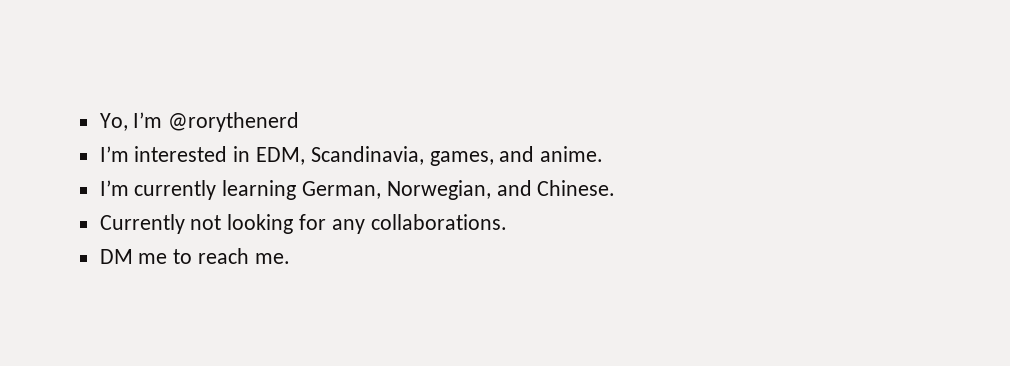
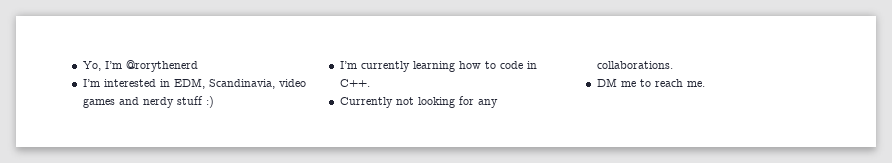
- I’m interested in EDM, Scandinavia, games, and anime.
- I’m currently learning German, Norwegian, and Chinese.
+ I’m interested in EDM, Scandinavia, video games and nerdy stuff :)
+ I’m currently learning how to code in C++.

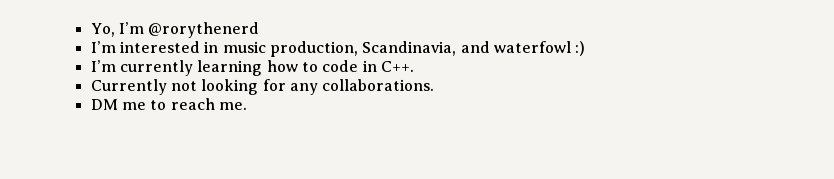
- I’m interested in EDM, Scandinavia, video games and nerdy stuff :)
+ I’m interested in music production, Scandinavia, and waterfowl :)

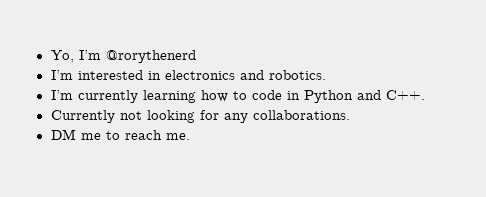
- I’m interested in music production, Scandinavia, and waterfowl :)
+ I’m interested in electronics and robotics.
- I’m currently learning how to code in C++.
+ I’m currently learning how to code in Python and C++.

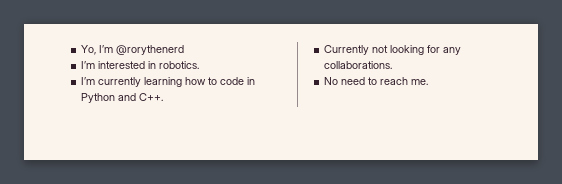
- I’m interested in electronics and robotics.
+ I’m interested in robotics.
- DM me to reach me.
+ No need to reach me.

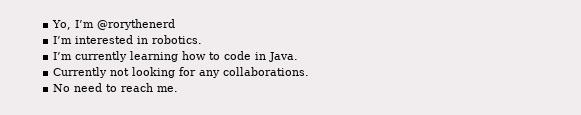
- I’m currently learning how to code in Python and C++.
+ I’m currently learning how to code in Java.

